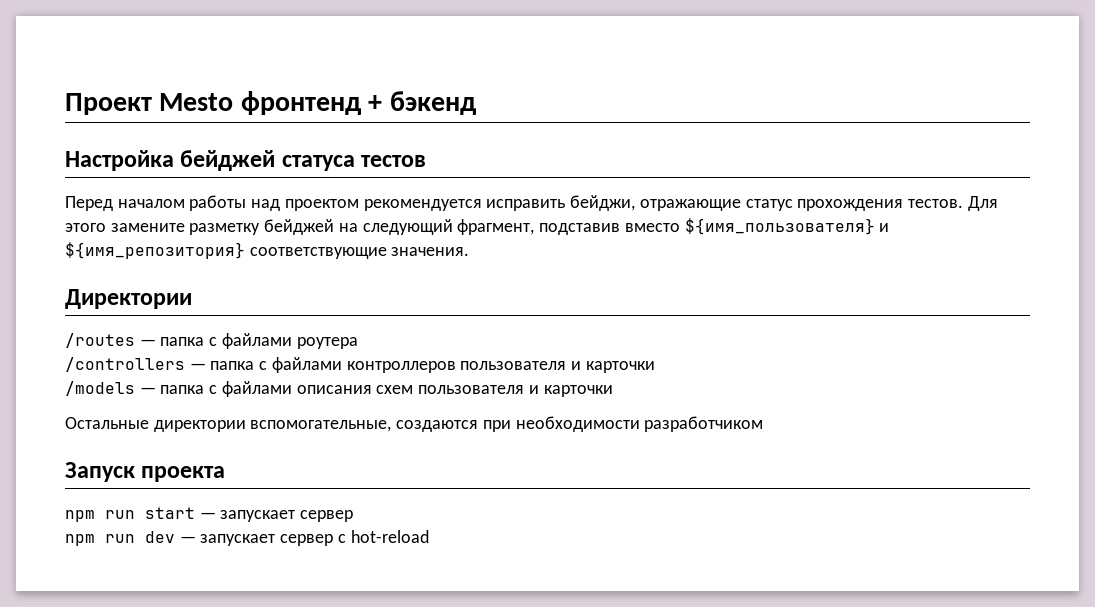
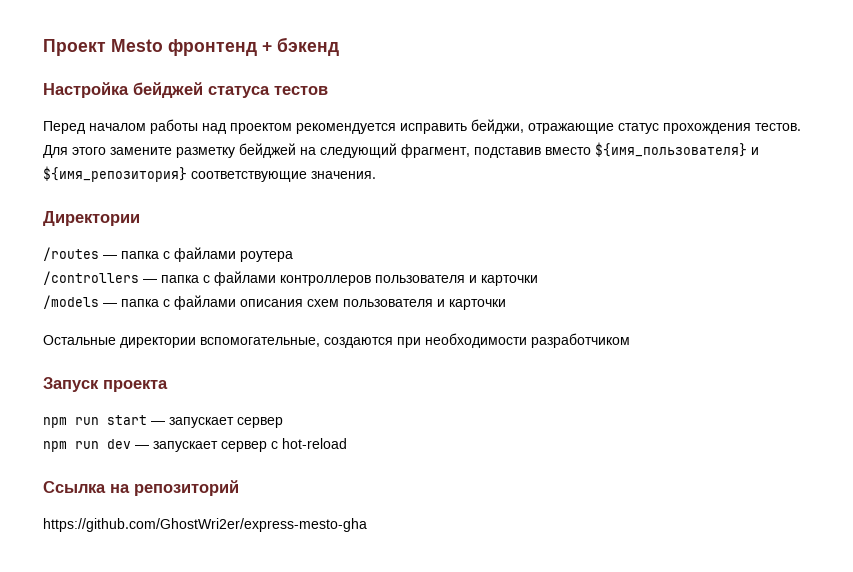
+ Ссылка на репозиторий
+ https://github.com/GhostWri2er/express-mesto-gha

